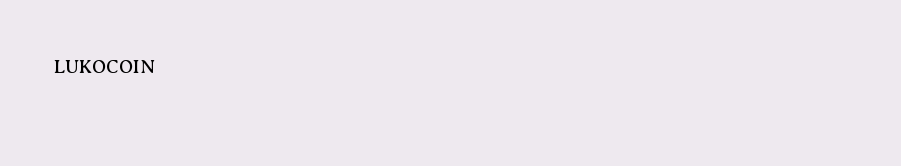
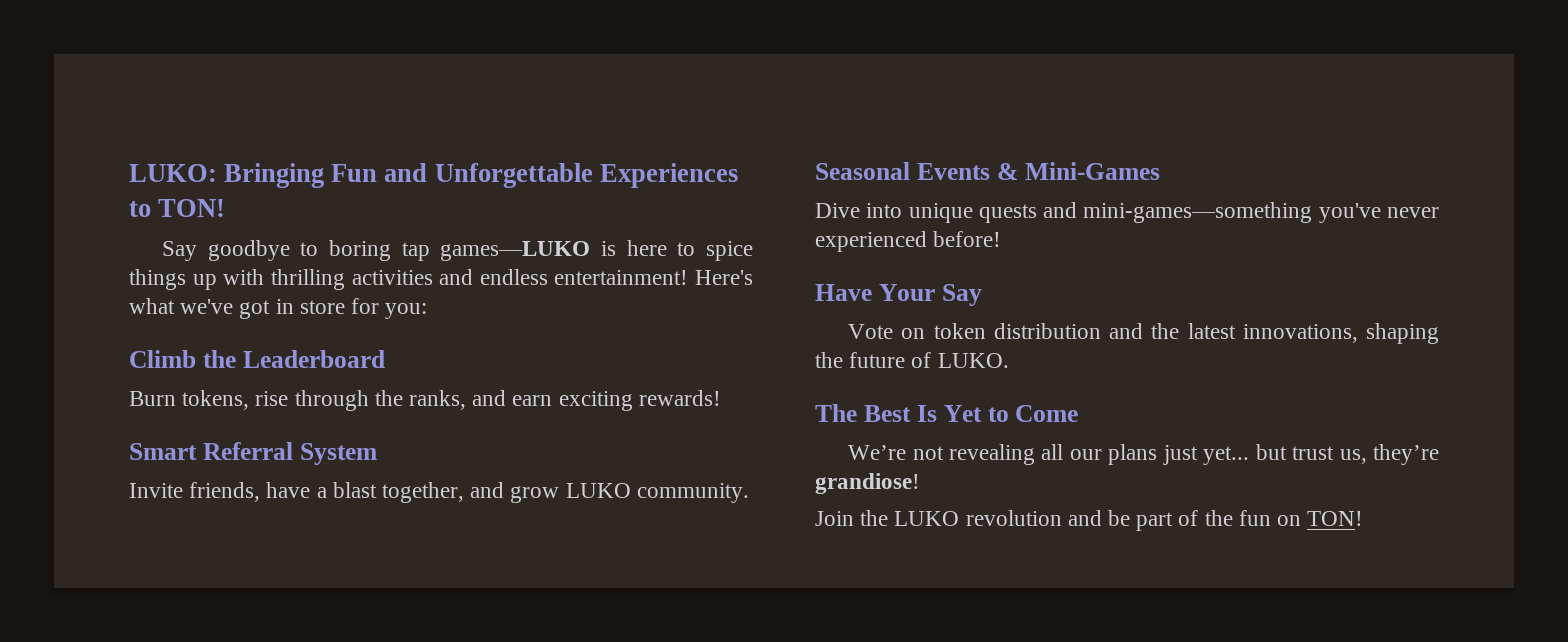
- LUKOCOIN
+ LUKO: Bringing Fun and Unforgettable Experiences to TON!
+ Say goodbye to boring tap games—LUKO is here to spice things up with thrilling activities and endless entertainment! Here's what we've got in store for you:
+ Climb the Leaderboard
+ Burn tokens, rise through the ranks, and earn exciting rewards!
+ Smart Referral System
+ Invite friends, have a blast together, and grow LUKO community.
+ Seasonal Events & Mini-Games
+ Dive into unique quests and mini-games—something you've never experienced before!
+ Have Your Say
+ Vote on token distribution and the latest innovations, shaping the future of LUKO.
+ The Best Is Yet to Come
+ We’re not revealing all our plans just yet... but trust us, they’re grandiose!
+ Join the LUKO revolution and be part of the fun on TON!

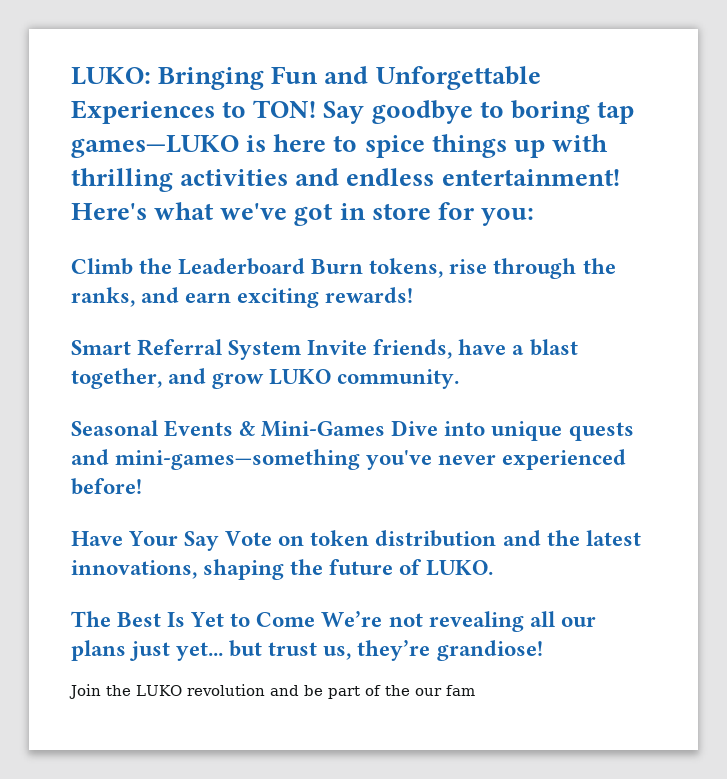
- LUKO: Bringing Fun and Unforgettable Experiences to TON!
- Say goodbye to boring tap games—LUKO is here to spice things up with thrilling activities and endless entertainment!
+ LUKO: Bringing Fun and Unforgettable Experiences to TON! Say goodbye to boring tap games—LUKO is here to spice things up with thrilling activities and endless entertainment!
- Climb the Leaderboard
- Burn tokens, rise through the ranks, and earn exciting rewards!
+ Climb the Leaderboard Burn tokens, rise through the ranks, and earn exciting rewards!
- Smart Referral System
- Invite friends, have a blast together, and grow LUKO community.
+ Smart Referral System Invite friends, have a blast together, and grow LUKO community.
- Seasonal Events & Mini-Games
- Dive into unique quests and mini-games—something you've never experienced before!
+ Seasonal Events & Mini-Games Dive into unique quests and mini-games—something you've never experienced before!
- Have Your Say
- Vote on token distribution and the latest innovations, shaping the future of LUKO.
+ Have Your Say Vote on token distribution and the latest innovations, shaping the future of LUKO.
- The Best Is Yet to Come
- We’re not revealing all our plans just yet... but trust us, they’re grandiose!
+ The Best Is Yet to Come We’re not revealing all our plans just yet... but trust us, they’re grandiose!
- Join the LUKO revolution and be part of the fun on TON!
+ Join the LUKO revolution and be part of the our fam

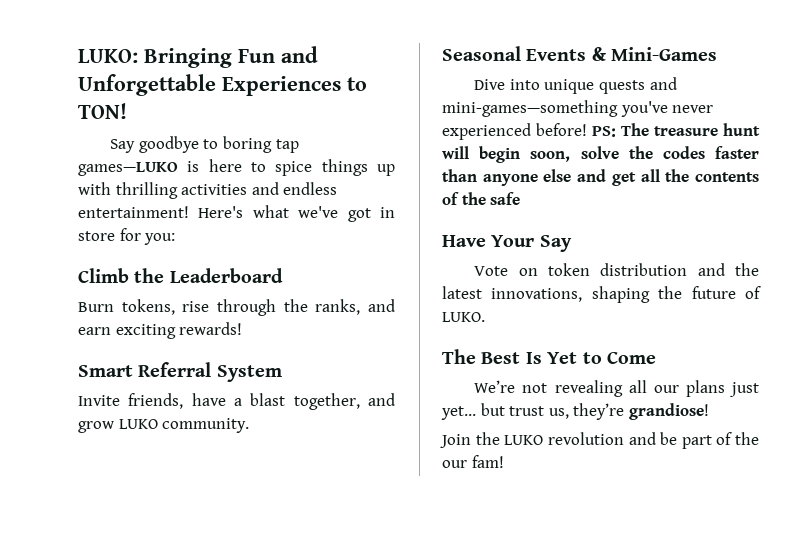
- LUKO: Bringing Fun and Unforgettable Experiences to TON! Say goodbye to boring tap games—LUKO is here to spice things up with thrilling activities and endless entertainment!
+ LUKO: Bringing Fun and Unforgettable Experiences to TON!
+ Say goodbye to boring tap games—LUKO is here to spice things up with thrilling activities and endless entertainment!
- Climb the Leaderboard Burn tokens, rise through the ranks, and earn exciting rewards!
+ Climb the Leaderboard
+ Burn tokens, rise through the ranks, and earn exciting rewards!
- Smart Referral System Invite friends, have a blast together, and grow LUKO community.
+ Smart Referral System
+ Invite friends, have a blast together, and grow LUKO community.
- Seasonal Events & Mini-Games Dive into unique quests and mini-games—something you've never experienced before!
+ Seasonal Events & Mini-Games
+ Dive into unique quests and mini-games—something you've never experienced before! PS: The treasure hunt will begin soon, solve the codes faster than anyone else and get all the contents of the safe
- Have Your Say Vote on token distribution and the latest innovations, shaping the future of LUKO.
+ Have Your Say
+ Vote on token distribution and the latest innovations, shaping the future of LUKO.
- The Best Is Yet to Come We’re not revealing all our plans just yet... but trust us, they’re grandiose!
+ The Best Is Yet to Come
+ We’re not revealing all our plans just yet... but trust us, they’re grandiose!
- Join the LUKO revolution and be part of the our fam
+ Join the LUKO revolution and be part of the our fam!

